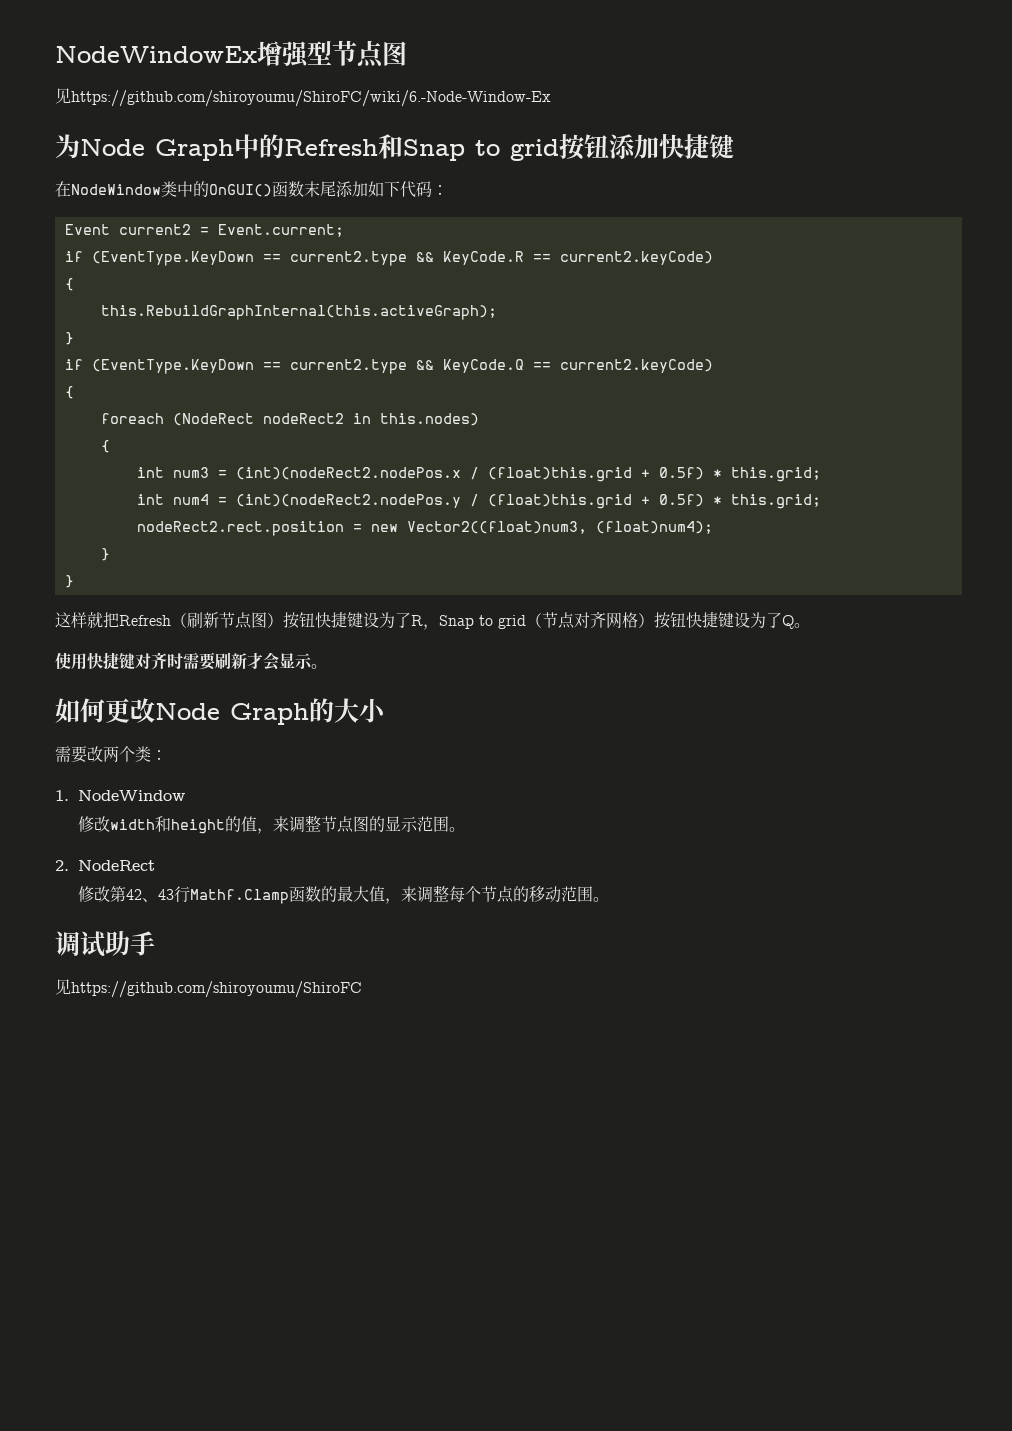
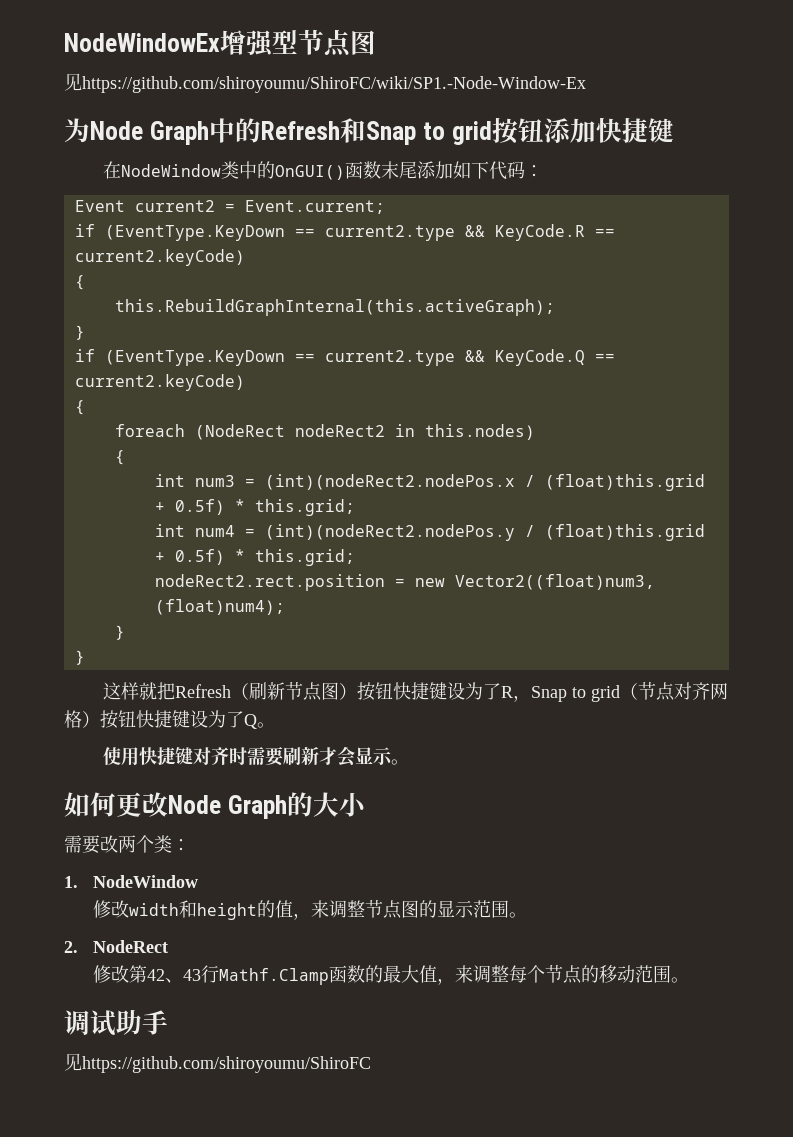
- 见https://github.com/shiroyoumu/ShiroFC/wiki/6.-Node-Window-Ex
+ 见https://github.com/shiroyoumu/ShiroFC/wiki/SP1.-Node-Window-Ex

